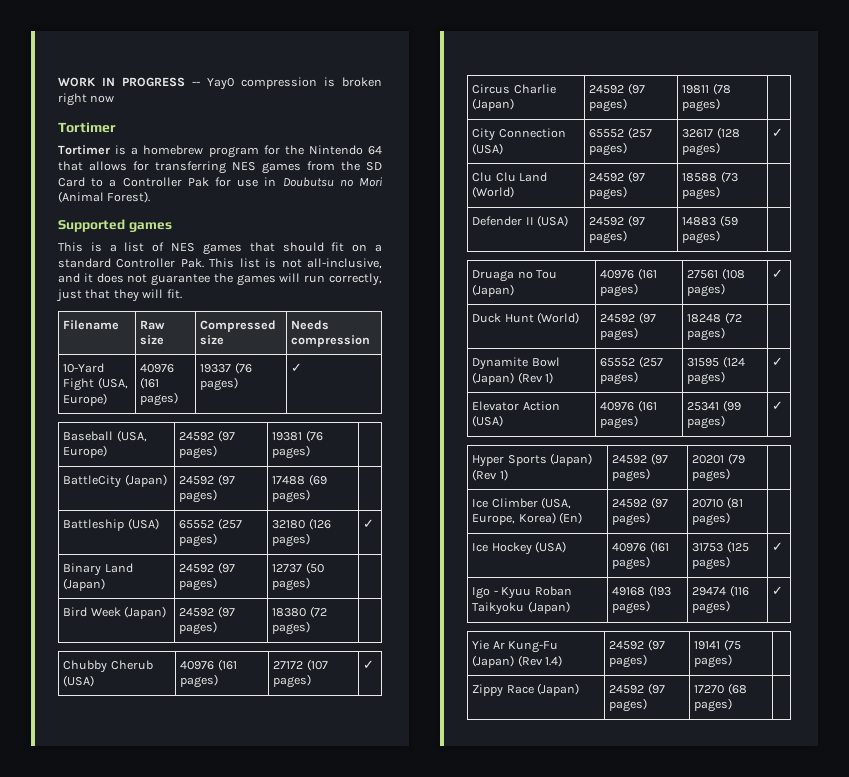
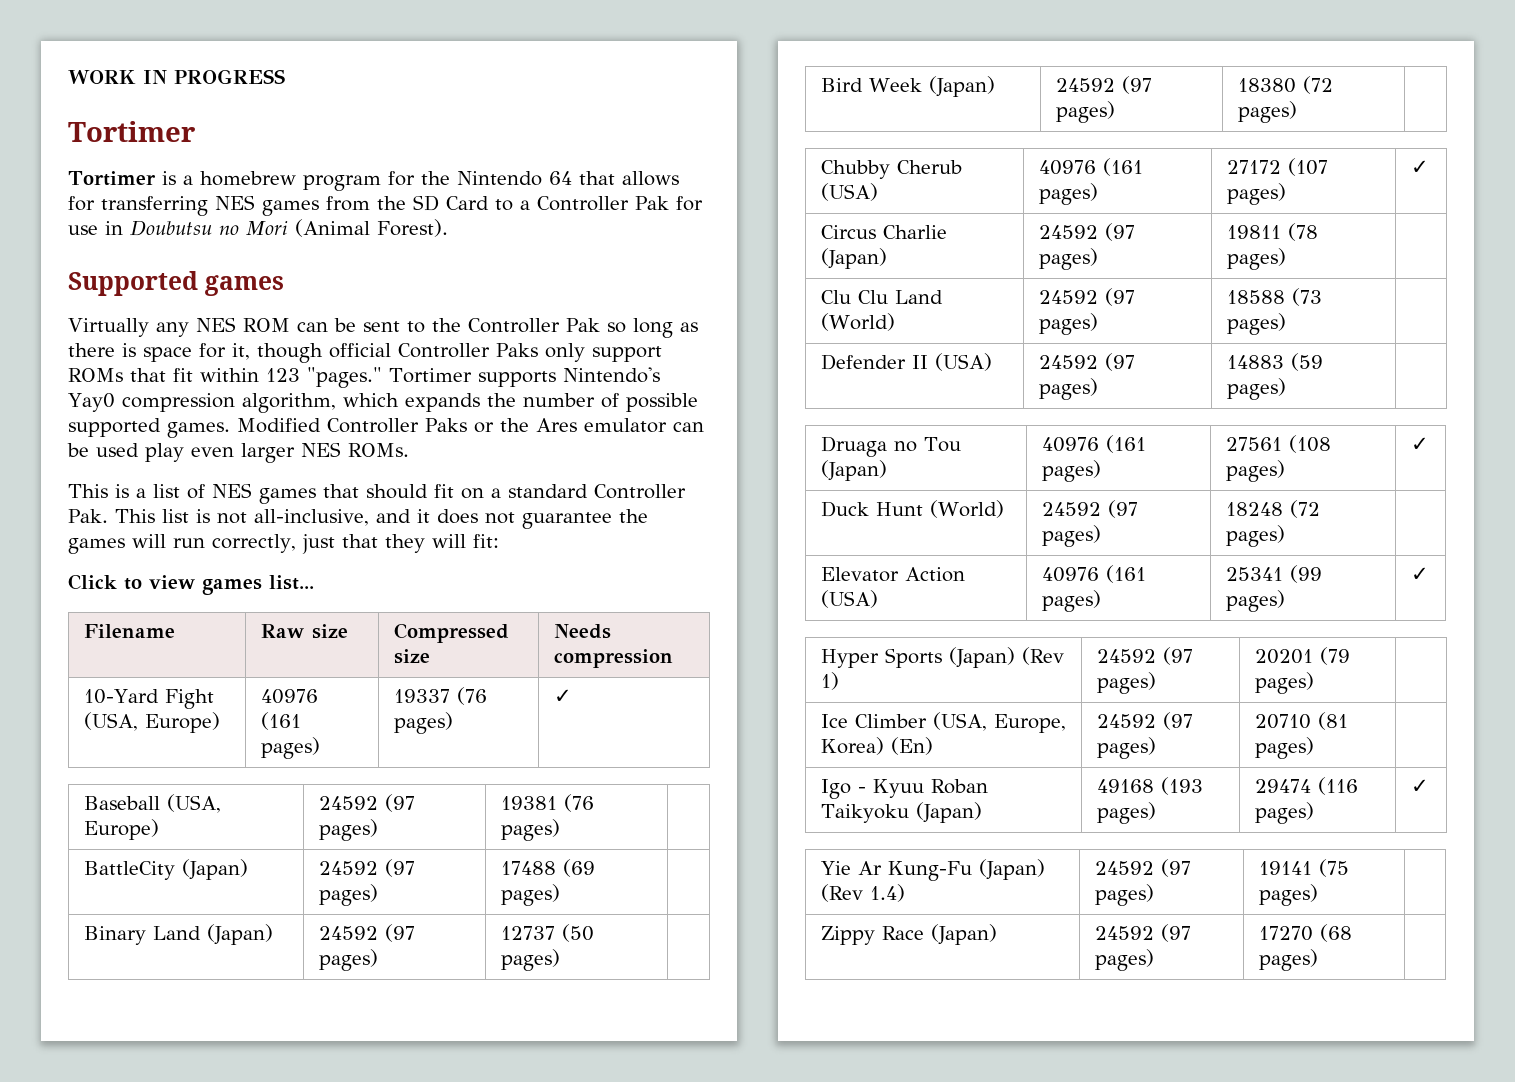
- WORK IN PROGRESS -- Yay0 compression is broken right now
+ WORK IN PROGRESS
+ Virtually any NES ROM can be sent to the Controller Pak so long as there is space for it, though official Controller Paks only support ROMs that fit within 123 "pages." Tortimer supports Nintendo's Yay0 compression algorithm, which expands the number of possible supported games. Modified Controller Paks or the Ares emulator can be used play even larger NES ROMs.
- This is a list of NES games that should fit on a standard Controller Pak. This list is not all-inclusive, and it does not guarantee the games will run correctly, just that they will fit.
+ This is a list of NES games that should fit on a standard Controller Pak. This list is not all-inclusive, and it does not guarantee the games will run correctly, just that they will fit:
+ Click to view games list...
- Battleship (USA) | 65552 (257 pages) | 32180 (126 pages) | ✓
- City Connection (USA) | 65552 (257 pages) | 32617 (128 pages) | ✓
- Dynamite Bowl (Japan) (Rev 1) | 65552 (257 pages) | 31595 (124 pages) | ✓
- Ice Hockey (USA) | 40976 (161 pages) | 31753 (125 pages) | ✓

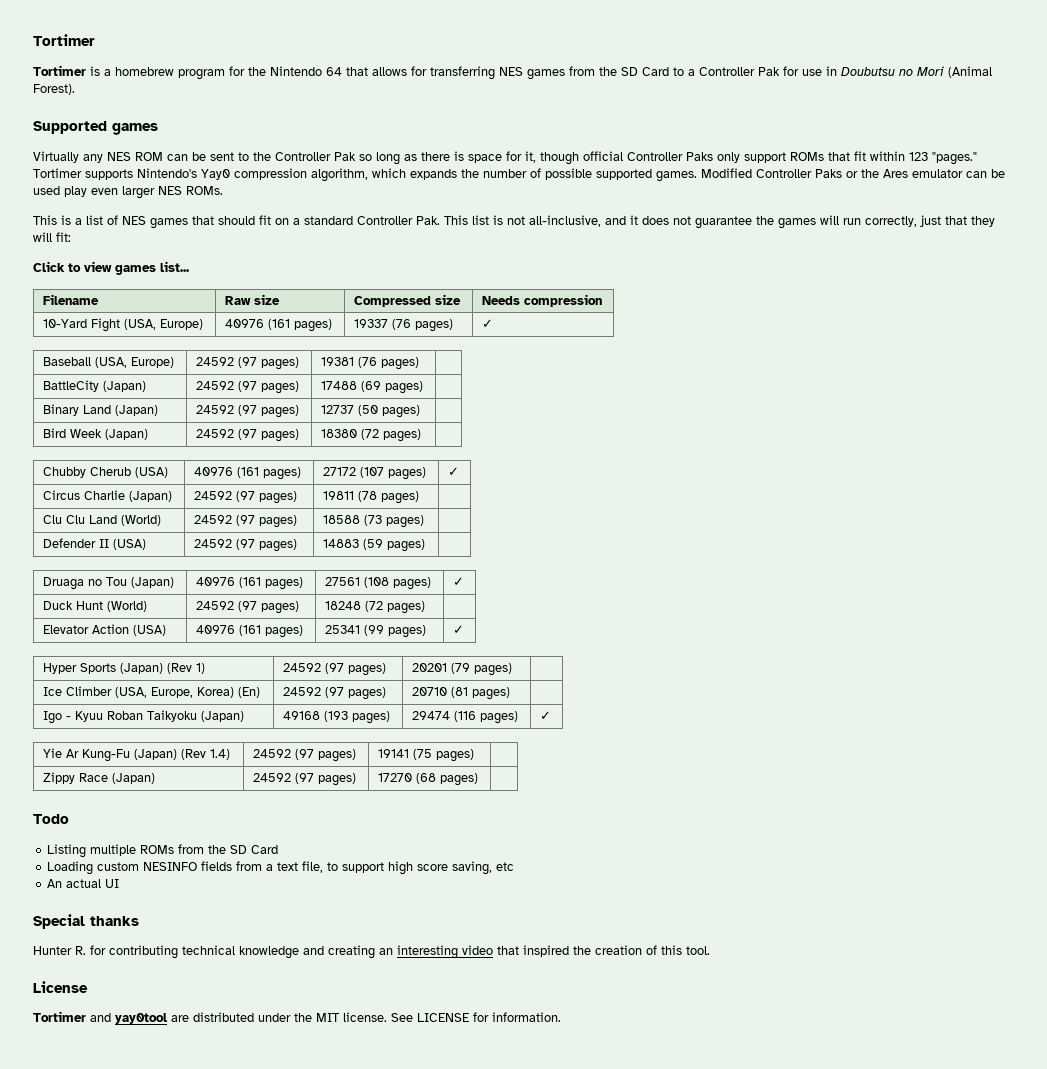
- WORK IN PROGRESS
+ Todo
+ Listing multiple ROMs from the SD Card
+ Loading custom NESINFO fields from a text file, to support high score saving, etc
+ An actual UI
+ Special thanks
+ Hunter R. for contributing technical knowledge and creating an interesting video that inspired the creation of this tool.
+ License
+ Tortimer and yay0tool are distributed under the MIT license. See LICENSE for information.

